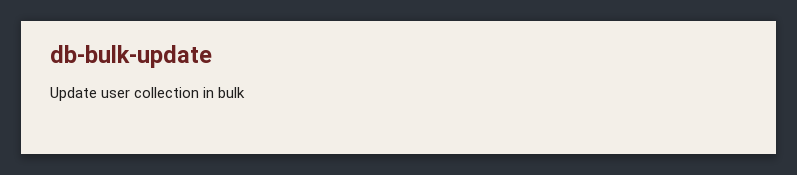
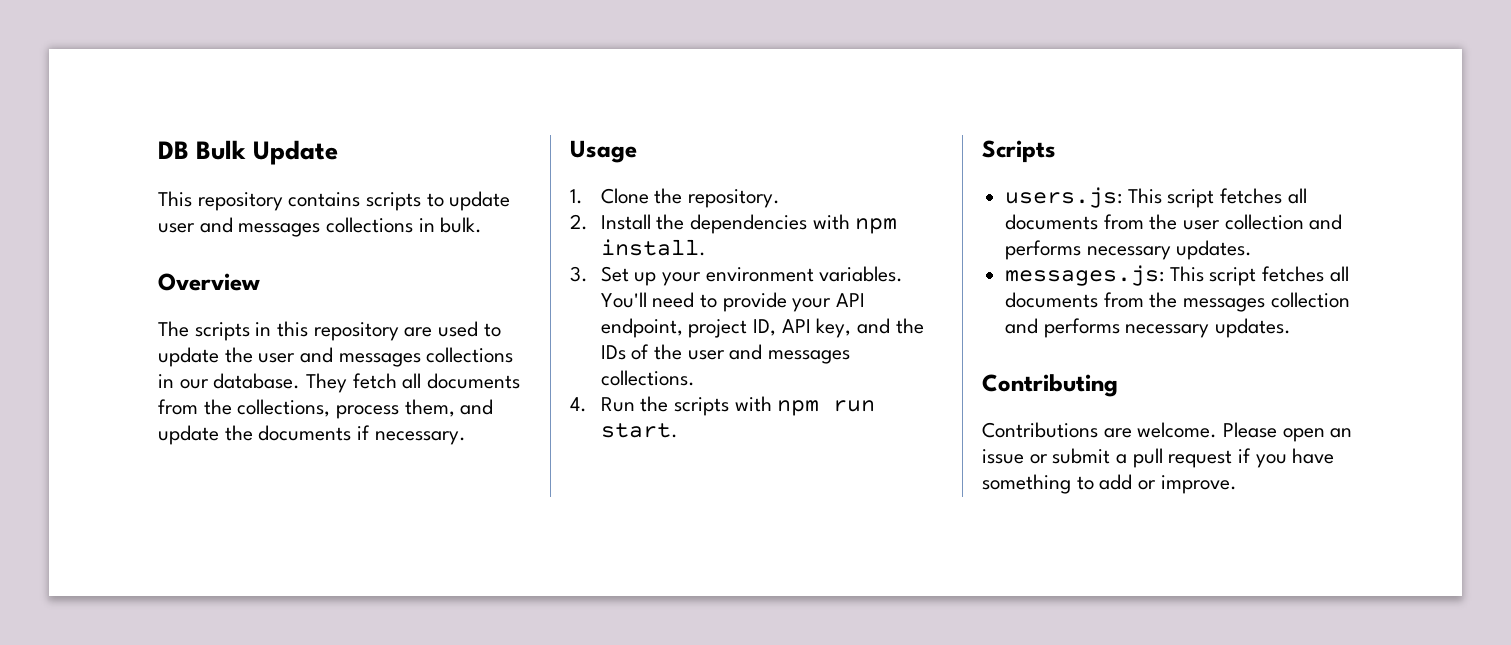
- db-bulk-update
- Update user collection in bulk
+ DB Bulk Update
+ This repository contains scripts to update user and messages collections in bulk.
+ Overview
+ The scripts in this repository are used to update the user and messages collections in our database. They fetch all documents from the collections, process them, and update the documents if necessary.
+ Usage
+ 1. Clone the repository.
+ 2. Install the dependencies with npm install.
+ 3. Set up your environment variables. You'll need to provide your API endpoint, project ID, API key, and the IDs of the user and messages collections.
+ 4. Run the scripts with npm run start.
+ Scripts
+ users.js: This script fetches all documents from the user collection and performs necessary updates.
+ messages.js: This script fetches all documents from the messages collection and performs necessary updates.
+ Contributing
+ Contributions are welcome. Please open an issue or submit a pull request if you have something to add or improve.

